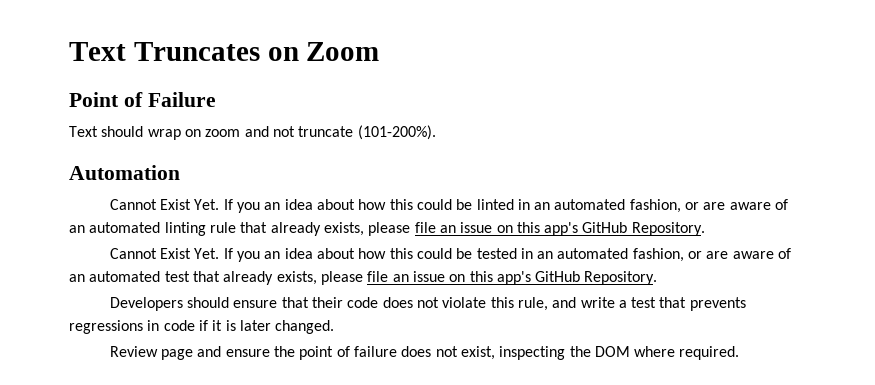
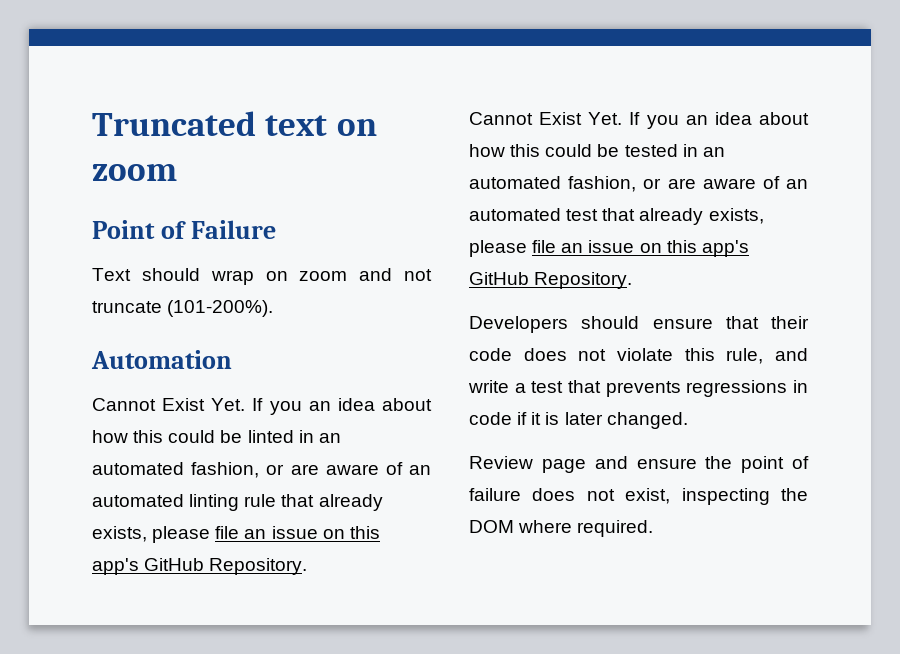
- Text Truncates on Zoom
+ Truncated text on zoom

